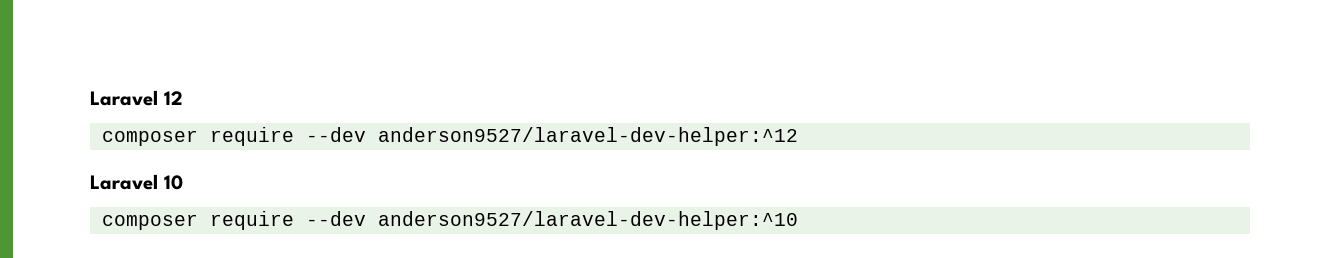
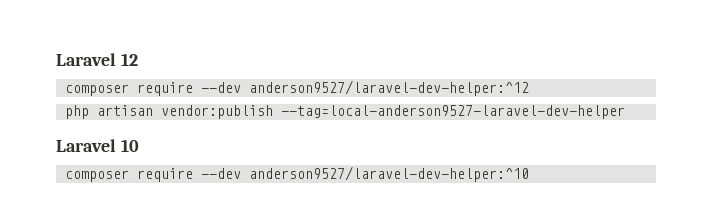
+ php artisan vendor:publish --tag=local-anderson9527-laravel-dev-helper

